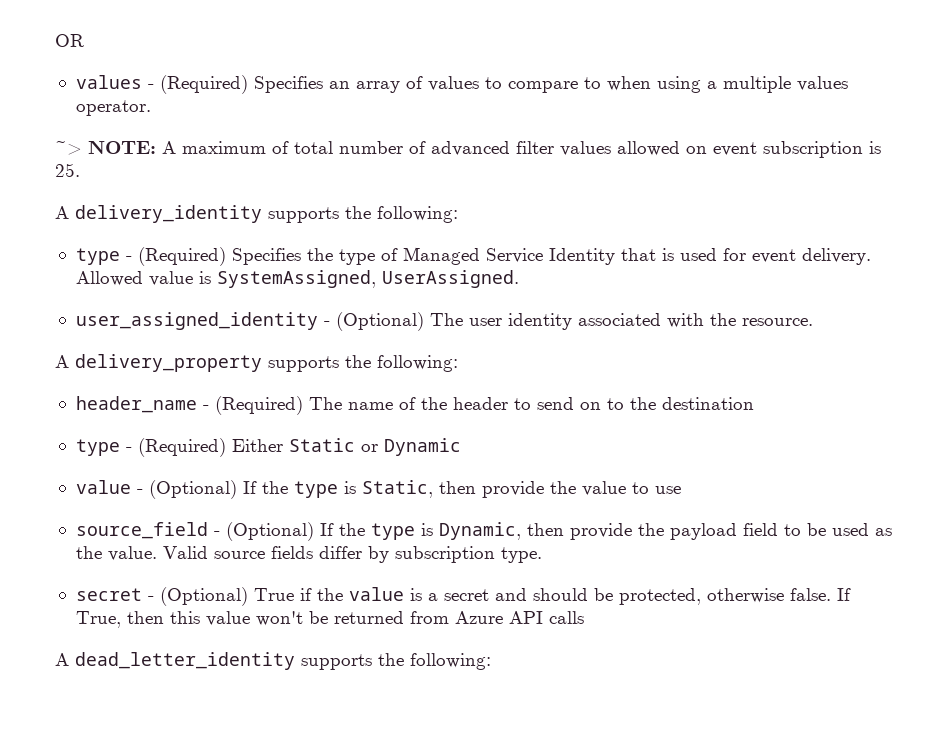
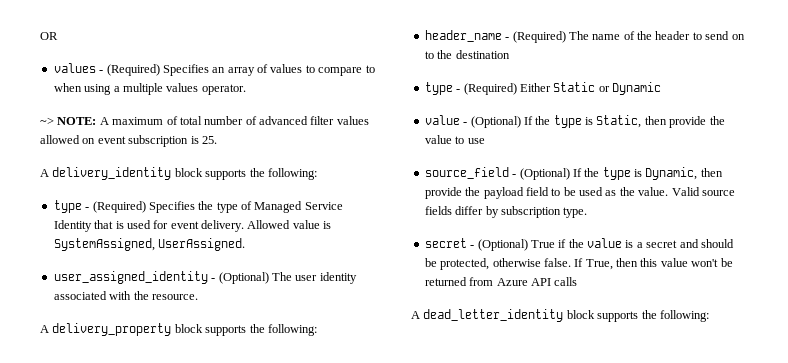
- A delivery_identity supports the following:
+ A delivery_identity block supports the following:
- A delivery_property supports the following:
+ A delivery_property block supports the following:
- A dead_letter_identity supports the following:
+ A dead_letter_identity block supports the following:

